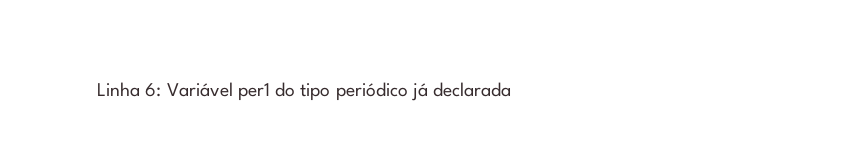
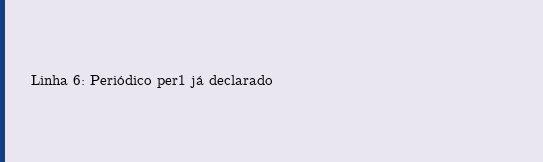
- Linha 6: Variável per1 do tipo periódico já declarada
+ Linha 6: Periódico per1 já declarado

